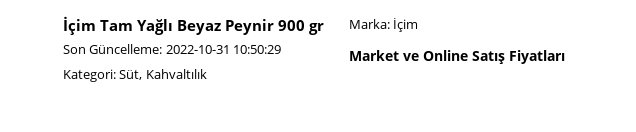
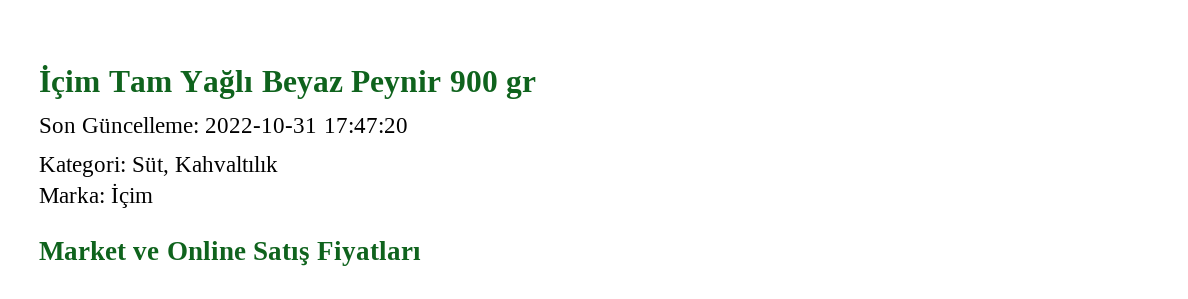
- Son Güncelleme: 2022-10-31 10:50:29
+ Son Güncelleme: 2022-10-31 17:47:20

